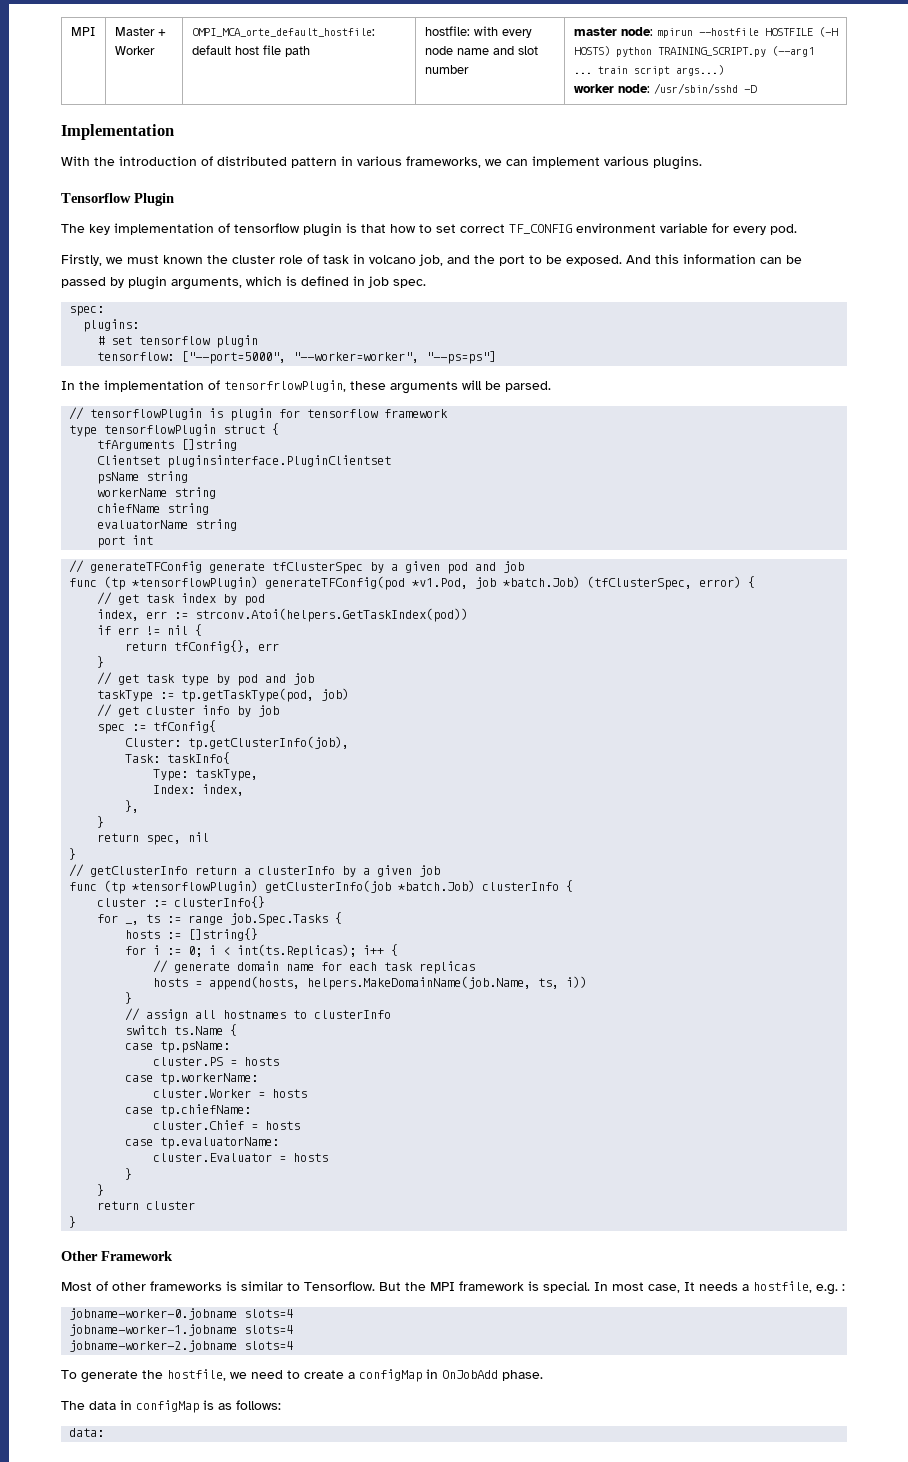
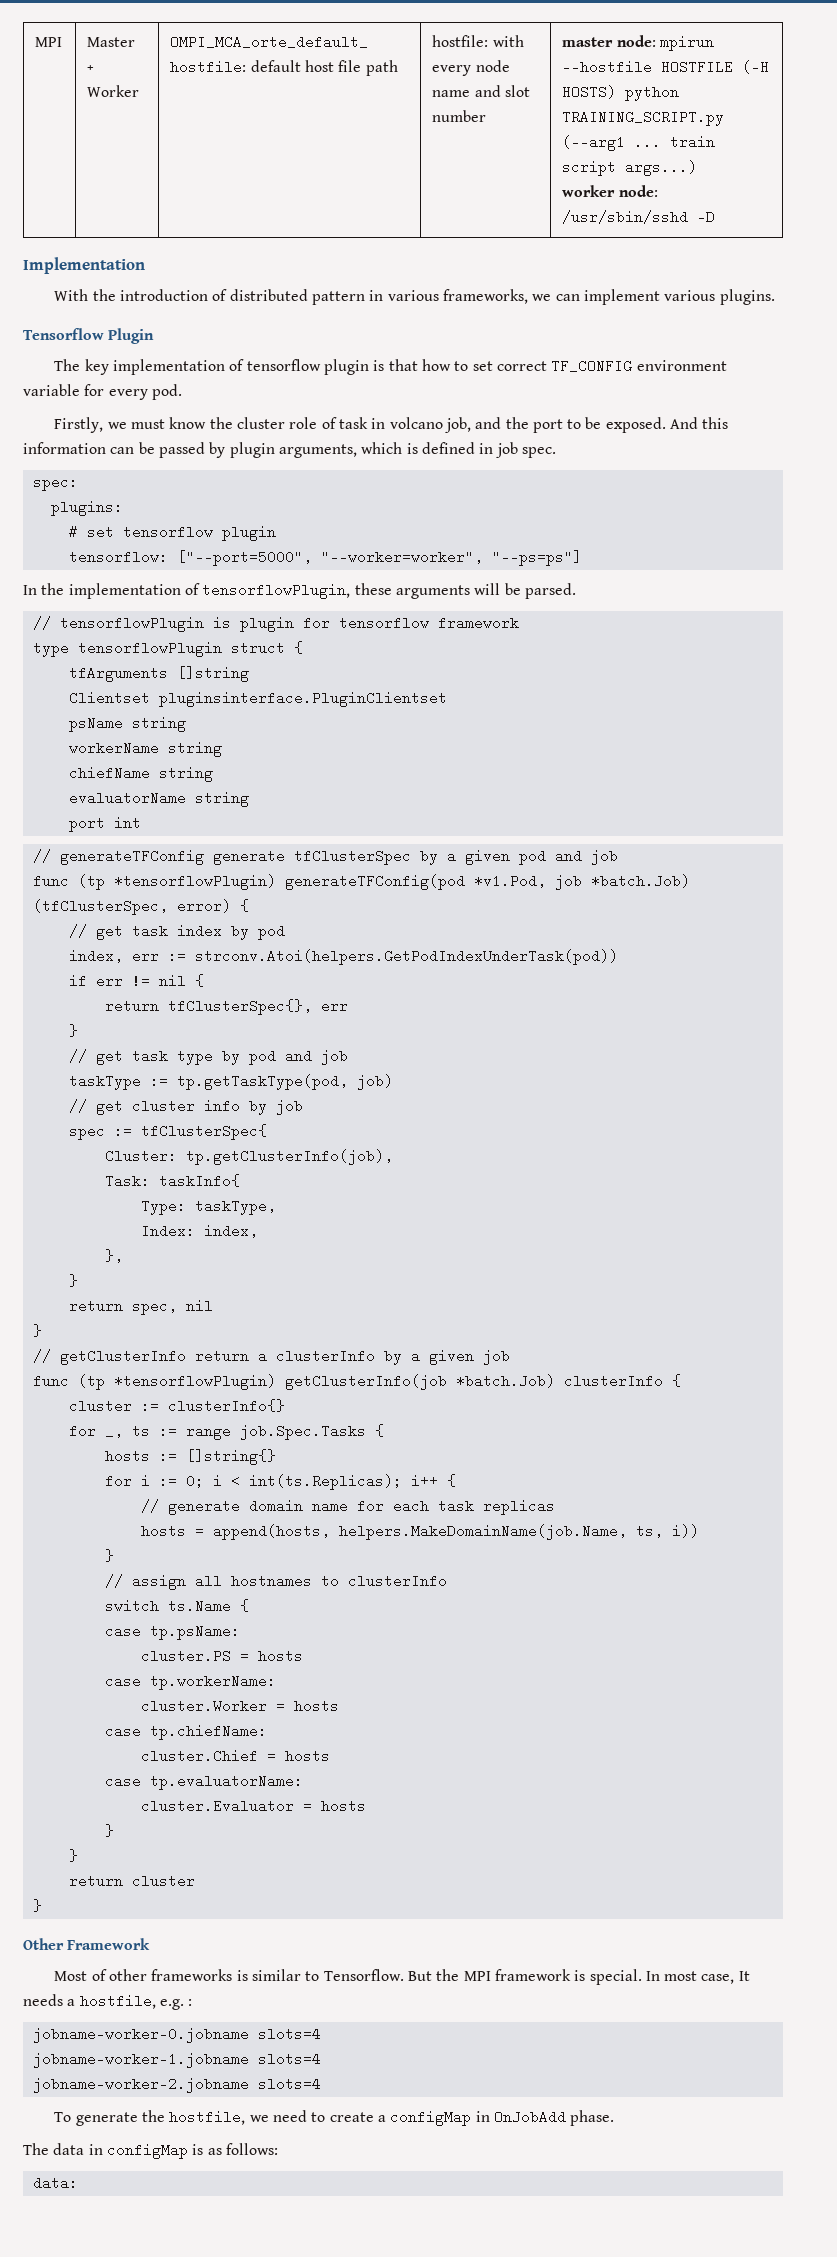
- Firstly, we must known the cluster role of task in volcano job, and the port to be exposed.
+ Firstly, we must know the cluster role of task in volcano job, and the port to be exposed.
- In the implementation of tensorfrlowPlugin, these arguments will be parsed.
+ In the implementation of tensorflowPlugin, these arguments will be parsed.
- index, err := strconv.Atoi(helpers.GetTaskIndex(pod))
+ index, err := strconv.Atoi(helpers.GetPodIndexUnderTask(pod))
- return tfConfig{}, err
+ return tfClusterSpec{}, err
- spec := tfConfig{
+ spec := tfClusterSpec{

